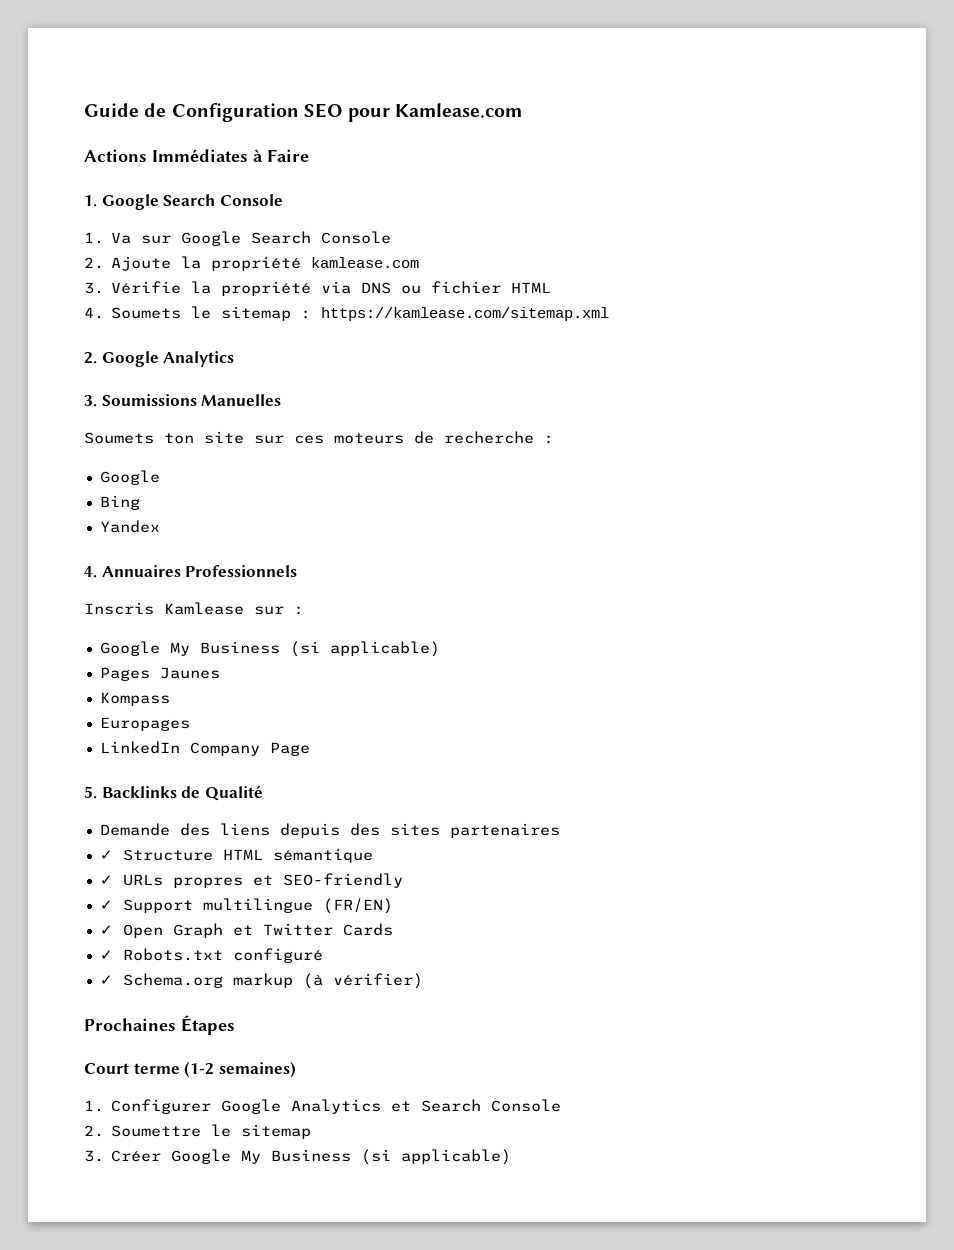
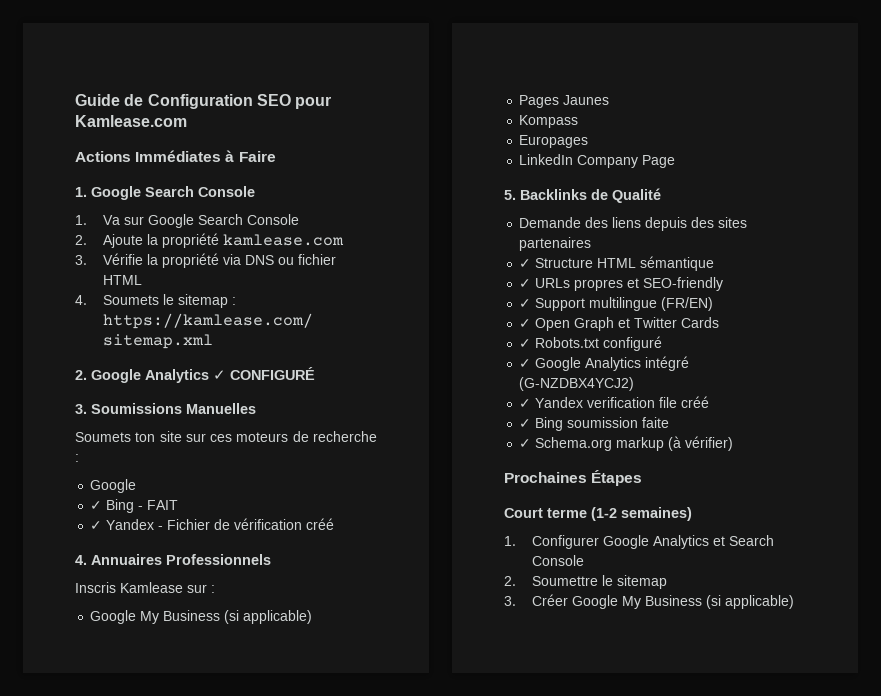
- 2. Google Analytics
+ 2. Google Analytics ✓ CONFIGURÉ
- Bing
- Yandex
+ ✓ Bing - FAIT
+ ✓ Yandex - Fichier de vérification créé
+ ✓ Google Analytics intégré (G-NZDBX4YCJ2)
+ ✓ Yandex verification file créé
+ ✓ Bing soumission faite

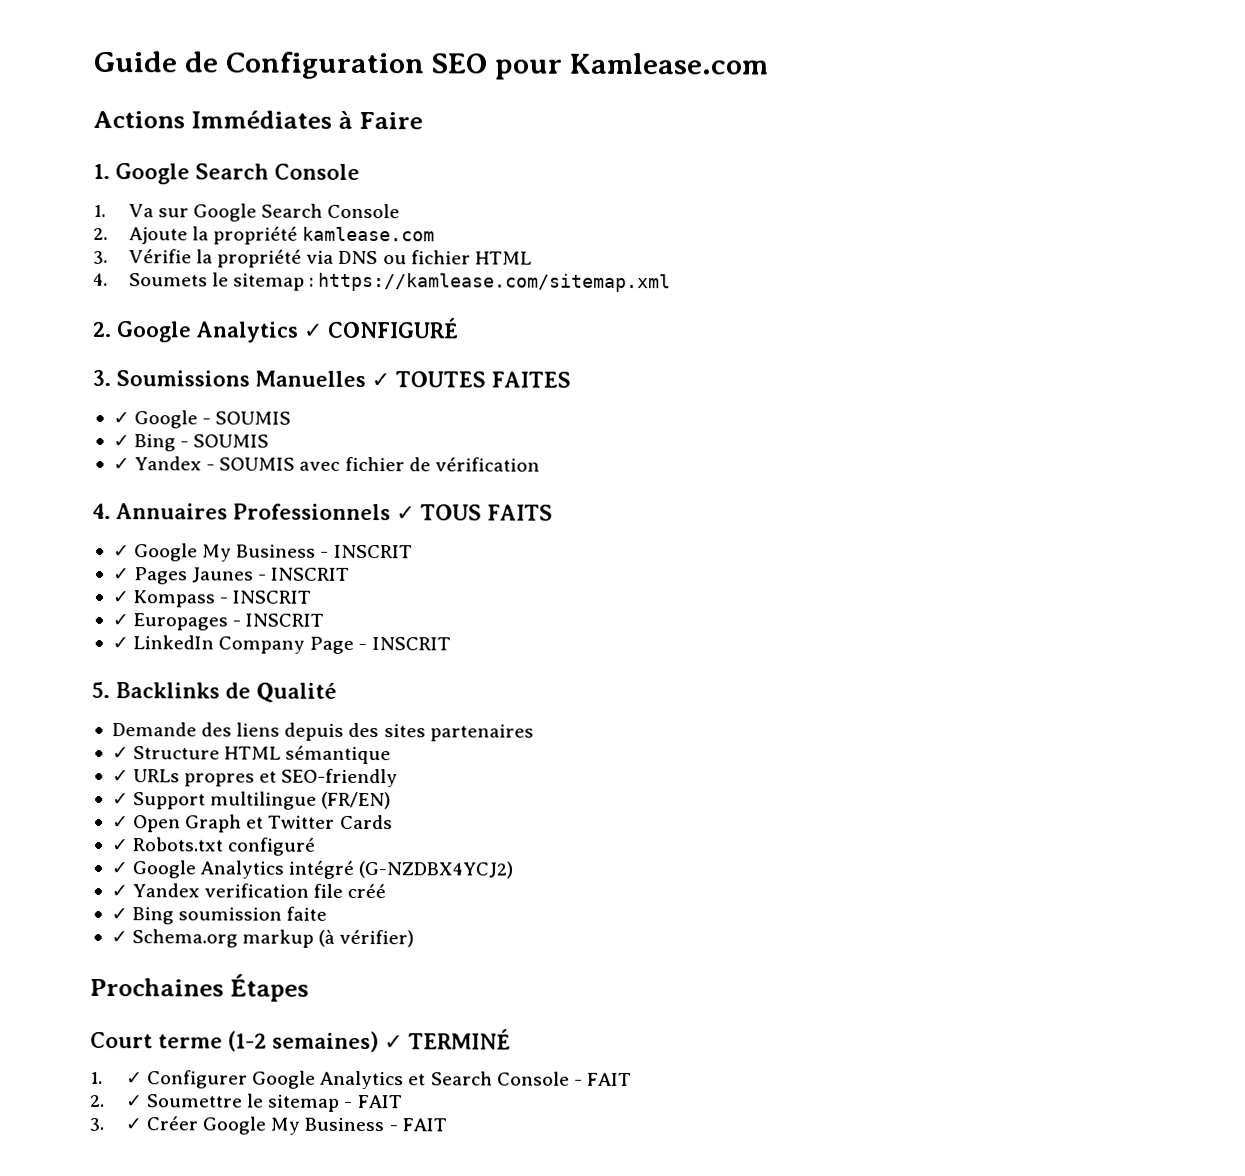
- 3. Soumissions Manuelles
- Soumets ton site sur ces moteurs de recherche :
- Google
+ 3. Soumissions Manuelles ✓ TOUTES FAITES
+ ✓ Google - SOUMIS
- ✓ Bing - FAIT
+ ✓ Bing - SOUMIS
- ✓ Yandex - Fichier de vérification créé
+ ✓ Yandex - SOUMIS avec fichier de vérification
- 4. Annuaires Professionnels
- Inscris Kamlease sur :
- Google My Business (si applicable)
- Pages Jaunes
- Kompass
- Europages
- LinkedIn Company Page
+ 4. Annuaires Professionnels ✓ TOUS FAITS
+ ✓ Google My Business - INSCRIT
+ ✓ Pages Jaunes - INSCRIT
+ ✓ Kompass - INSCRIT
+ ✓ Europages - INSCRIT
+ ✓ LinkedIn Company Page - INSCRIT
- Court terme (1-2 semaines)
- 1. Configurer Google Analytics et Search Console
- 2. Soumettre le sitemap
- 3. Créer Google My Business (si applicable)
+ Court terme (1-2 semaines) ✓ TERMINÉ
+ 1. ✓ Configurer Google Analytics et Search Console - FAIT
+ 2. ✓ Soumettre le sitemap - FAIT
+ 3. ✓ Créer Google My Business - FAIT

